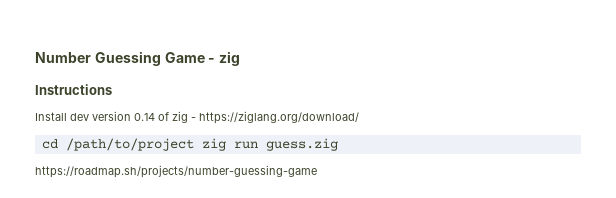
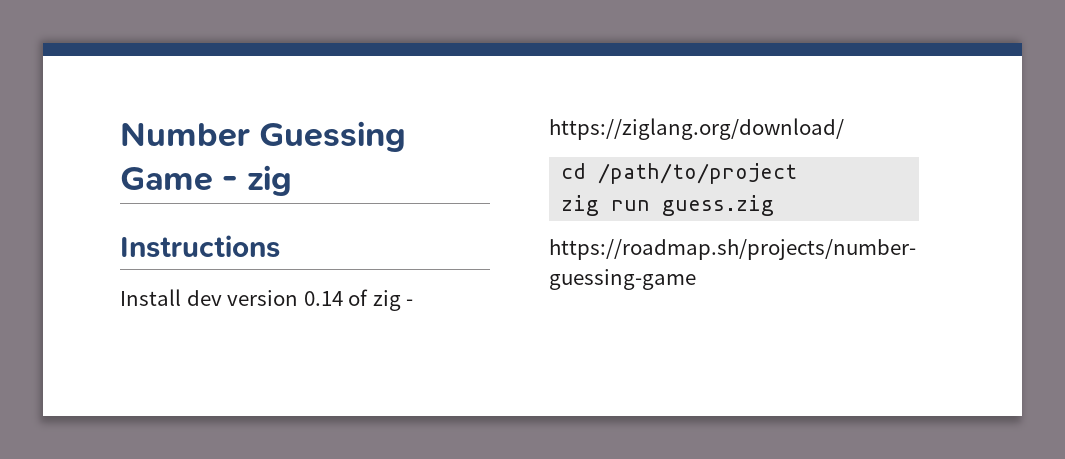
- cd /path/to/project zig run guess.zig
+ cd /path/to/project
+ zig run guess.zig

